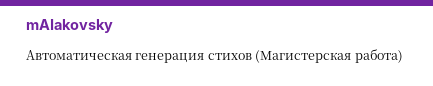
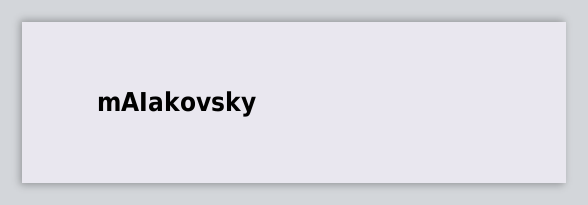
- Автоматическая генерация стихов (Магистерская работа)

